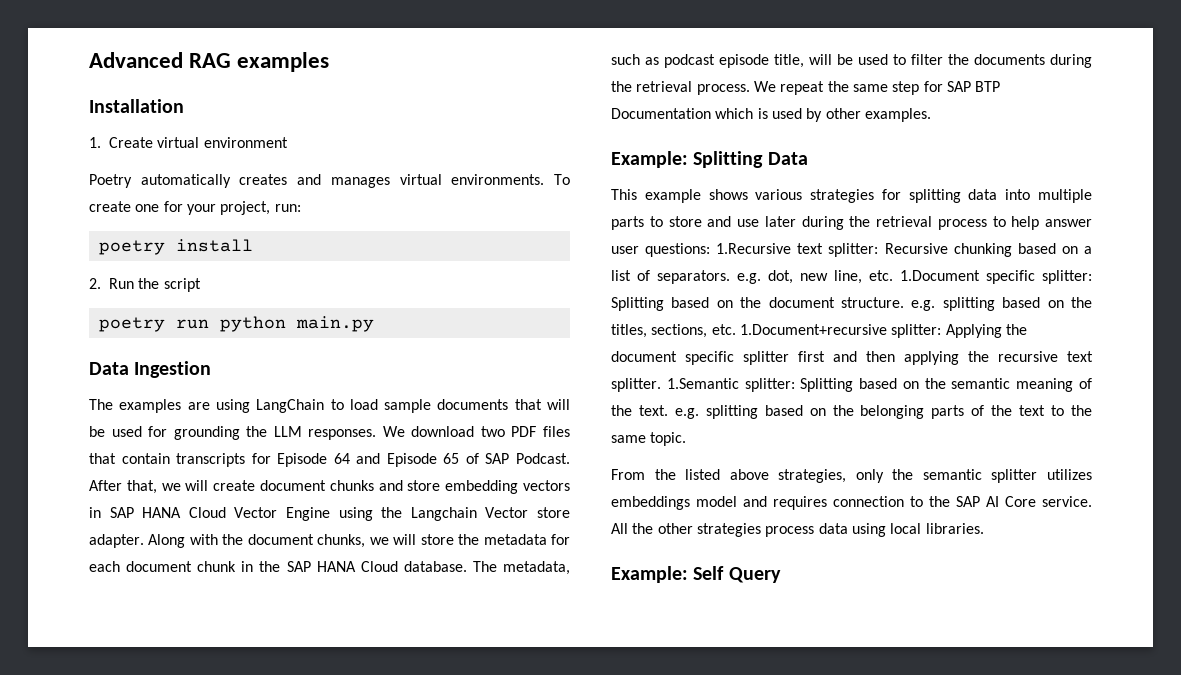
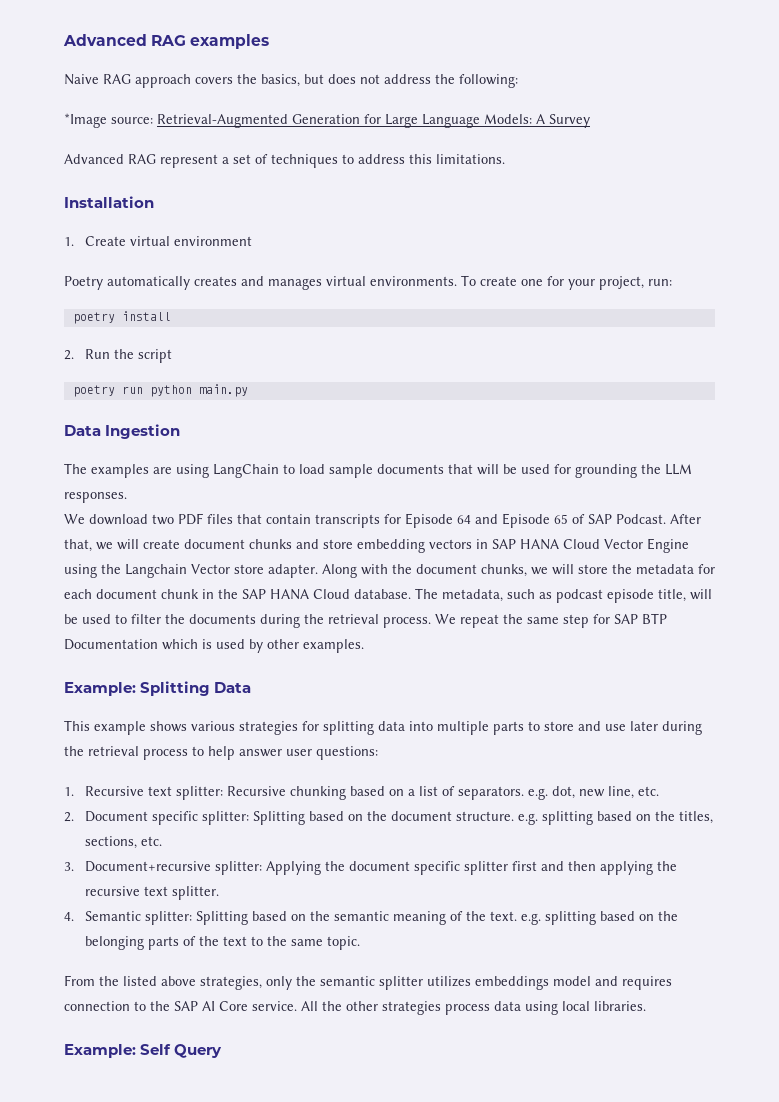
+ Naive RAG approach covers the basics, but does not address the following:
+ *Image source: Retrieval-Augmented Generation for Large Language Models: A Survey
+ Advanced RAG represent a set of techniques to address this limitations.
- The examples are using LangChain to load sample documents that will be used for grounding the LLM responses. We download two PDF files that contain transcripts for Episode 64 and Episode 65 of SAP Podcast.
+ The examples are using LangChain to load sample documents that will be used for grounding the LLM responses.
+ We download two PDF files that contain transcripts for Episode 64 and Episode 65 of SAP Podcast.
- This example shows various strategies for splitting data into multiple parts to store and use later during the retrieval process to help answer user questions: 1.Recursive text splitter:
+ This example shows various strategies for splitting data into multiple parts to store and use later during the retrieval process to help answer user questions:
+ 1. Recursive text splitter:
- Recursive chunking based on a list of separators. e.g. dot, new line, etc. 1.Document specific splitter:
+ Recursive chunking based on a list of separators. e.g. dot, new line, etc.
+ 2. Document specific splitter:
- Splitting based on the document structure. e.g. splitting based on the titles, sections, etc. 1.Document+recursive splitter:
+ Splitting based on the document structure. e.g. splitting based on the titles, sections, etc.
+ 3. Document+recursive splitter:
- Applying the document specific splitter first and then applying the recursive text splitter. 1.Semantic splitter:
+ Applying the document specific splitter first and then applying the recursive text splitter.
+ 4. Semantic splitter:

